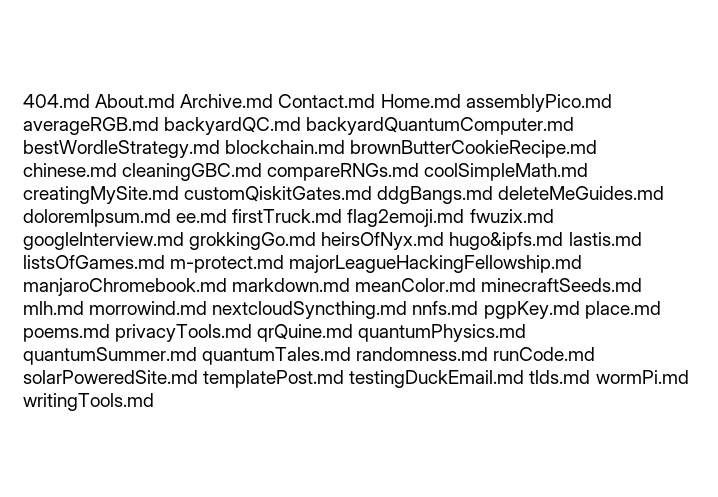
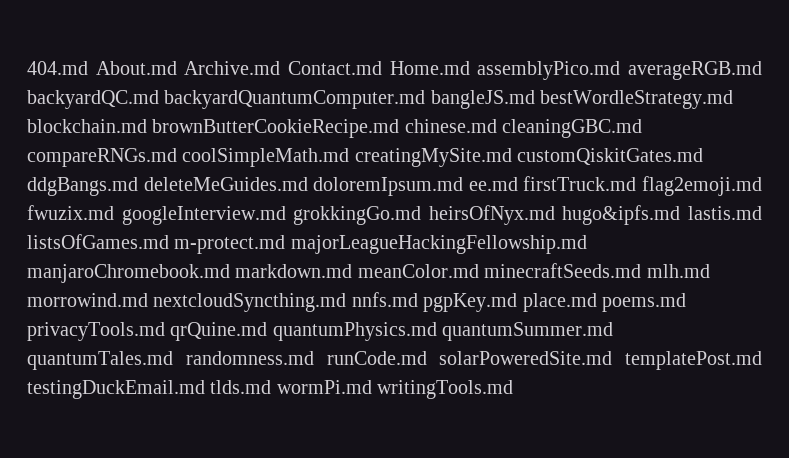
- 404.md About.md Archive.md Contact.md Home.md assemblyPico.md averageRGB.md backyardQC.md backyardQuantumComputer.md bestWordleStrategy.md blockchain.md brownButterCookieRecipe.md chinese.md cleaningGBC.md compareRNGs.md coolSimpleMath.md creatingMySite.md customQiskitGates.md ddgBangs.md deleteMeGuides.md doloremIpsum.md ee.md firstTruck.md flag2emoji.md fwuzix.md googleInterview.md grokkingGo.md heirsOfNyx.md hugo&ipfs.md lastis.md listsOfGames.md m-protect.md majorLeagueHackingFellowship.md manjaroChromebook.md markdown.md meanColor.md minecraftSeeds.md mlh.md morrowind.md nextcloudSyncthing.md nnfs.md pgpKey.md place.md poems.md privacyTools.md qrQuine.md quantumPhysics.md quantumSummer.md quantumTales.md randomness.md runCode.md solarPoweredSite.md templatePost.md testingDuckEmail.md tlds.md wormPi.md writingTools.md
+ 404.md About.md Archive.md Contact.md Home.md assemblyPico.md averageRGB.md backyardQC.md backyardQuantumComputer.md bangleJS.md bestWordleStrategy.md blockchain.md brownButterCookieRecipe.md chinese.md cleaningGBC.md compareRNGs.md coolSimpleMath.md creatingMySite.md customQiskitGates.md ddgBangs.md deleteMeGuides.md doloremIpsum.md ee.md firstTruck.md flag2emoji.md fwuzix.md googleInterview.md grokkingGo.md heirsOfNyx.md hugo&ipfs.md lastis.md listsOfGames.md m-protect.md majorLeagueHackingFellowship.md manjaroChromebook.md markdown.md meanColor.md minecraftSeeds.md mlh.md morrowind.md nextcloudSyncthing.md nnfs.md pgpKey.md place.md poems.md privacyTools.md qrQuine.md quantumPhysics.md quantumSummer.md quantumTales.md randomness.md runCode.md solarPoweredSite.md templatePost.md testingDuckEmail.md tlds.md wormPi.md writingTools.md

